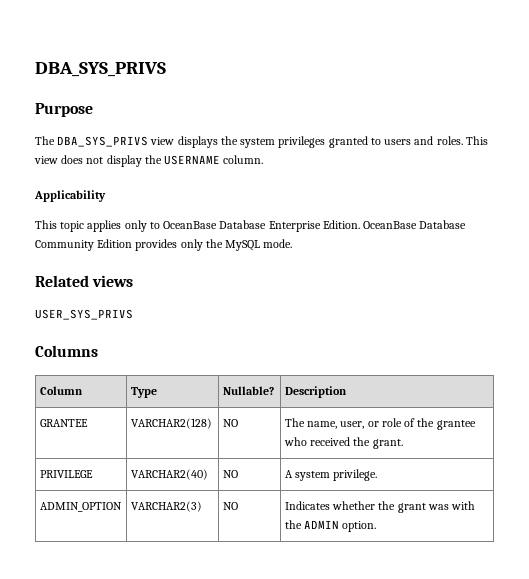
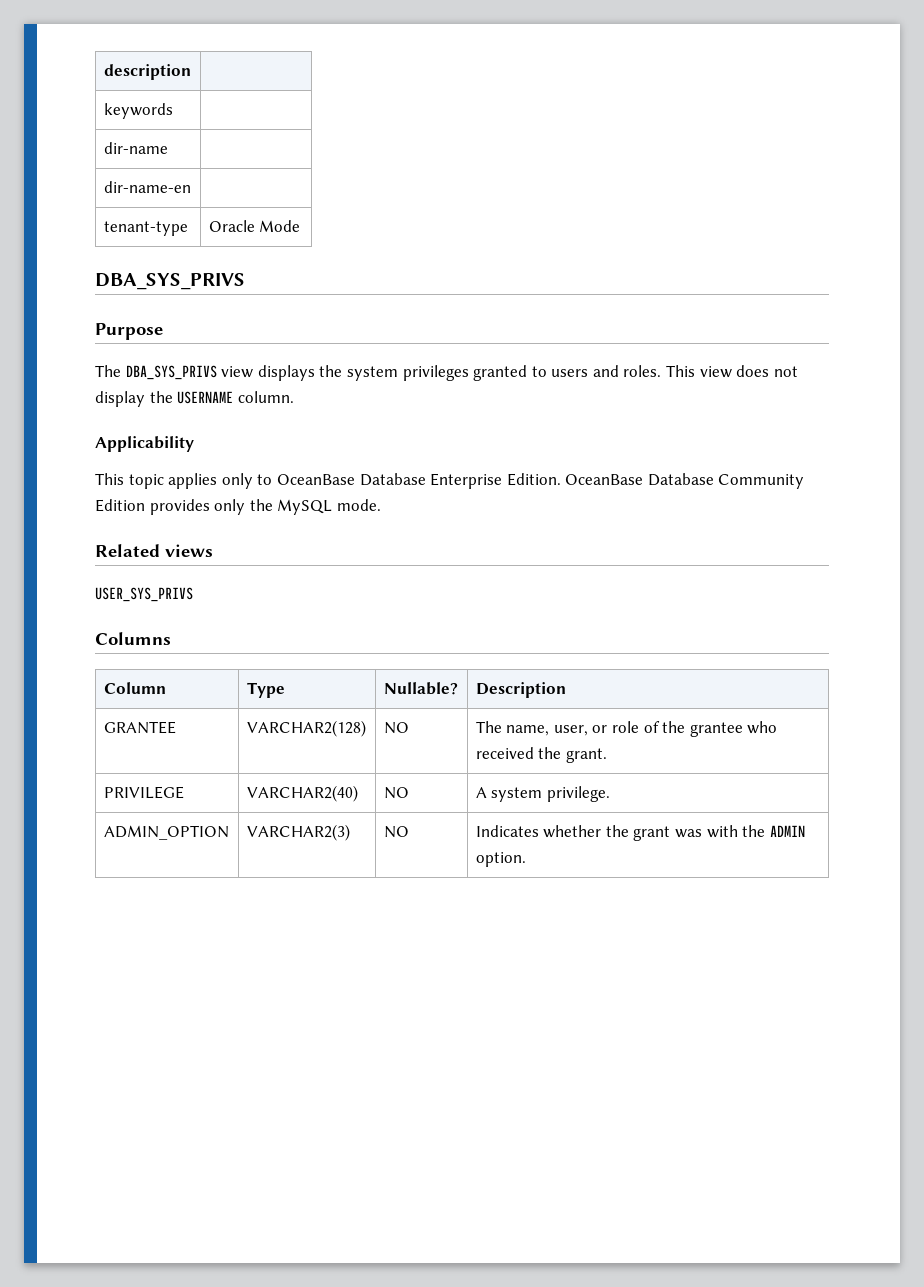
+ description |
+ keywords |
+ dir-name |
+ dir-name-en |
+ tenant-type | Oracle Mode

